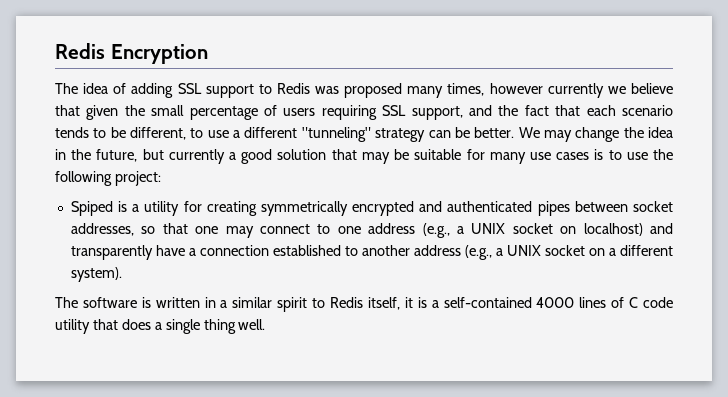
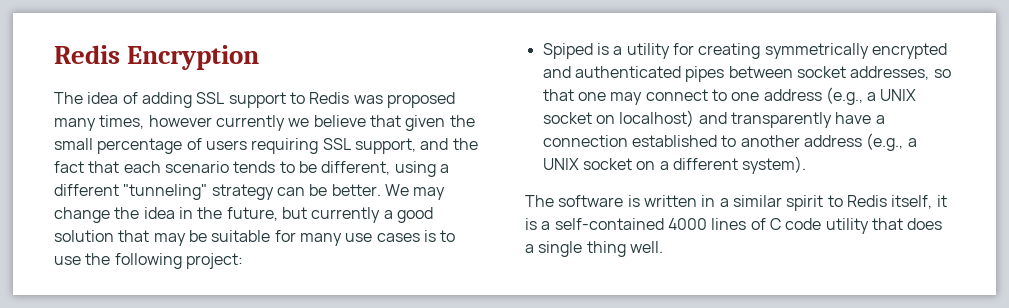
- The idea of adding SSL support to Redis was proposed many times, however currently we believe that given the small percentage of users requiring SSL support, and the fact that each scenario tends to be different, to use a different "tunneling" strategy can be better.
+ The idea of adding SSL support to Redis was proposed many times, however currently we believe that given the small percentage of users requiring SSL support, and the fact that each scenario tends to be different, using a different "tunneling" strategy can be better.

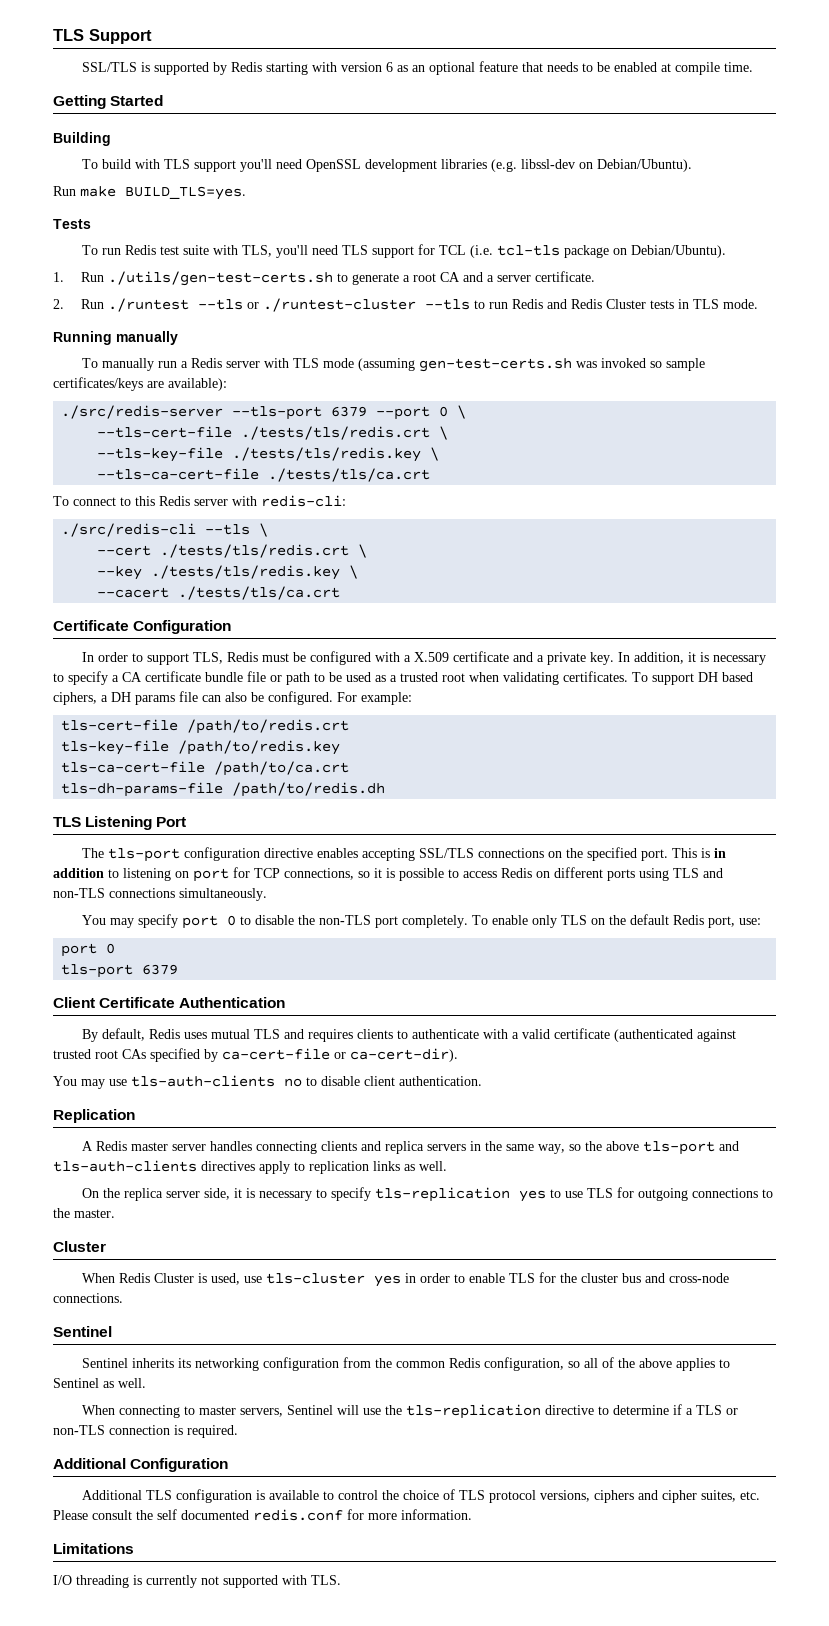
- Redis Encryption
- The idea of adding SSL support to Redis was proposed many times, however currently we believe that given the small percentage of users requiring SSL support, and the fact that each scenario tends to be different, using a different "tunneling" strategy can be better. We may change the idea in the future, but currently a good solution that may be suitable for many use cases is to use the following project:
- Spiped is a utility for creating symmetrically encrypted and authenticated pipes between socket addresses, so that one may connect to one address (e.g., a UNIX socket on localhost) and transparently have a connection established to another address (e.g., a UNIX socket on a different system).
- The software is written in a similar spirit to Redis itself, it is a self-contained 4000 lines of C code utility that does a single thing well.
+ TLS Support
+ SSL/TLS is supported by Redis starting with version 6 as an optional feature that needs to be enabled at compile time.
+ Getting Started
+ Building
+ To build with TLS support you'll need OpenSSL development libraries (e.g. libssl-dev on Debian/Ubuntu).
+ Run make BUILD_TLS=yes.
+ Tests
+ To run Redis test suite with TLS, you'll need TLS support for TCL (i.e. tcl-tls package on Debian/Ubuntu).
+ 1. Run ./utils/gen-test-certs.sh to generate a root CA and a server certificate.
+ 2. Run ./runtest --tls or ./runtest-cluster --tls to run Redis and Redis Cluster tests in TLS mode.
+ Running manually
+ To manually run a Redis server with TLS mode (assuming gen-test-certs.sh was invoked so sample certificates/keys are available):
+ ./src/redis-server --tls-port 6379 --port 0 \
+ --tls-cert-file ./tests/tls/redis.crt \
+ --tls-key-file ./tests/tls/redis.key \
+ --tls-ca-cert-file ./tests/tls/ca.crt
+ To connect to this Redis server with redis-cli:
+ ./src/redis-cli --tls \
+ --cert ./tests/tls/redis.crt \
+ --key ./tests/tls/redis.key \
+ --cacert ./tests/tls/ca.crt
+ Certificate Configuration
+ In order to support TLS, Redis must be configured with a X.509 certificate and a private key. In addition, it is necessary to specify a CA certificate bundle file or path to be used as a trusted root when validating certificates. To support DH based ciphers, a DH params file can also be configured. For example:
+ tls-cert-file /path/to/redis.crt
+ tls-key-file /path/to/redis.key
+ tls-ca-cert-file /path/to/ca.crt
+ tls-dh-params-file /path/to/redis.dh
+ TLS Listening Port
+ The tls-port configuration directive enables accepting SSL/TLS connections on the specified port. This is in addition to listening on port for TCP connections, so it is possible to access Redis on different ports using TLS and non-TLS connections simultaneously.
+ You may specify port 0 to disable the non-TLS port completely. To enable only TLS on the default Redis port, use:
+ port 0
+ tls-port 6379
+ Client Certificate Authentication
+ By default, Redis uses mutual TLS and requires clients to authenticate with a valid certificate (authenticated against trusted root CAs specified by ca-cert-file or ca-cert-dir).
+ You may use tls-auth-clients no to disable client authentication.
+ Replication
+ A Redis master server handles connecting clients and replica servers in the same way, so the above tls-port and tls-auth-clients directives apply to replication links as well.
+ On the replica server side, it is necessary to specify tls-replication yes to use TLS for outgoing connections to the master.
+ Cluster
+ When Redis Cluster is used, use tls-cluster yes in order to enable TLS for the cluster bus and cross-node connections.
+ Sentinel
+ Sentinel inherits its networking configuration from the common Redis configuration, so all of the above applies to Sentinel as well.
+ When connecting to master servers, Sentinel will use the tls-replication directive to determine if a TLS or non-TLS connection is required.
+ Additional Configuration
+ Additional TLS configuration is available to control the choice of TLS protocol versions, ciphers and cipher suites, etc. Please consult the self documented redis.conf for more information.
+ Limitations
+ I/O threading is currently not supported with TLS.

